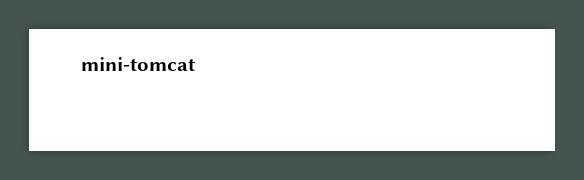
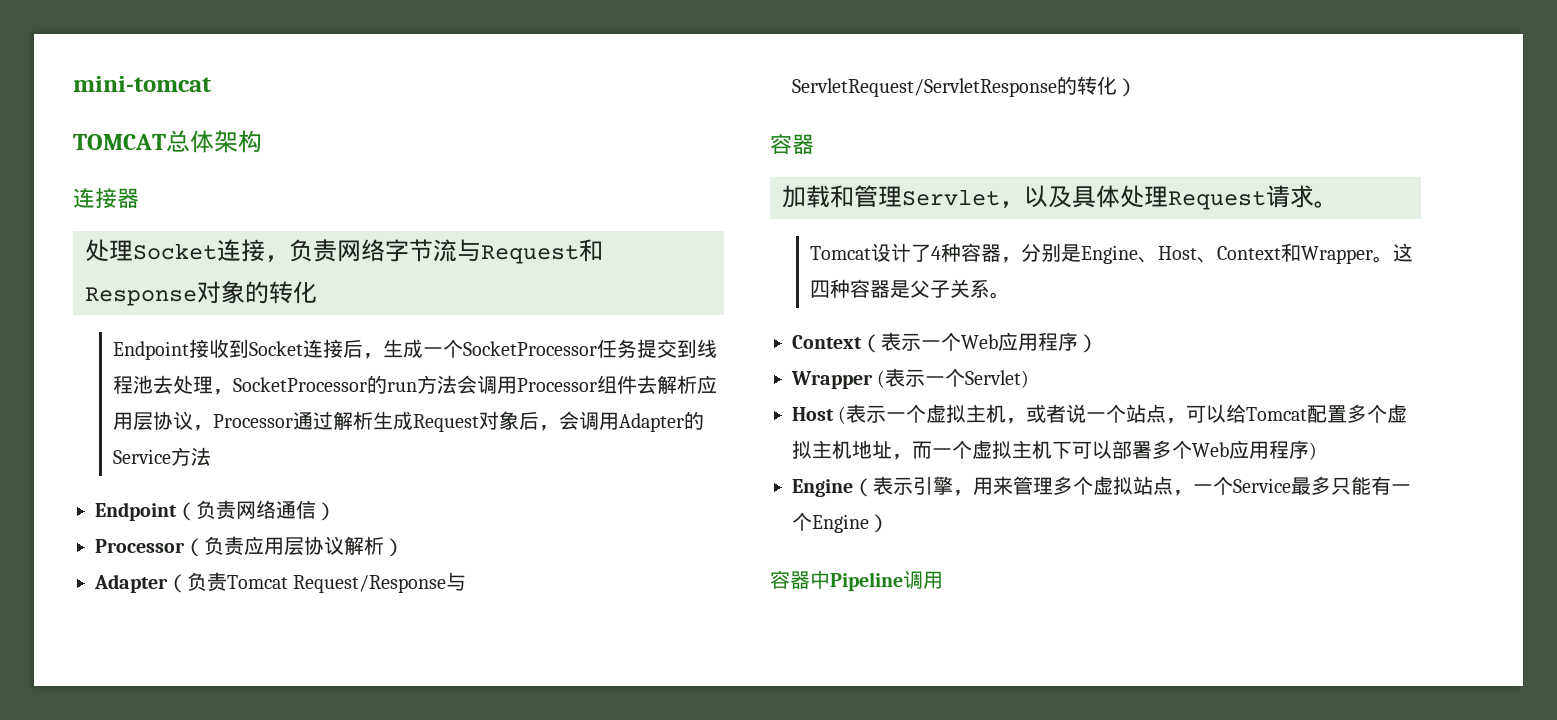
+ TOMCAT总体架构
+ 连接器
+ 处理Socket连接，负责网络字节流与Request和Response对象的转化
+ Endpoint接收到Socket连接后，生成一个SocketProcessor任务提交到线程池去处理，SocketProcessor的run方法会调用Processor组件去解析应用层协议，Processor通过解析生成Request对象后，会调用Adapter的Service方法
+ Endpoint（负责网络通信）
+ Processor（负责应用层协议解析）
+ Adapter（负责Tomcat Request/Response与ServletRequest/ServletResponse的转化）
+ 容器
+ 加载和管理Servlet，以及具体处理Request请求。
+ Tomcat设计了4种容器，分别是Engine、Host、Context和Wrapper。这四种容器是父子关系。
+ Context（表示一个Web应用程序）
+ Wrapper (表示一个Servlet)
+ Host (表示一个虚拟主机，或者说一个站点，可以给Tomcat配置多个虚拟主机地址，而一个虚拟主机下可以部署多个Web应用程序)
+ Engine（表示引擎，用来管理多个虚拟站点，一个Service最多只能有一个Engine）
+ 容器中Pipeline调用

